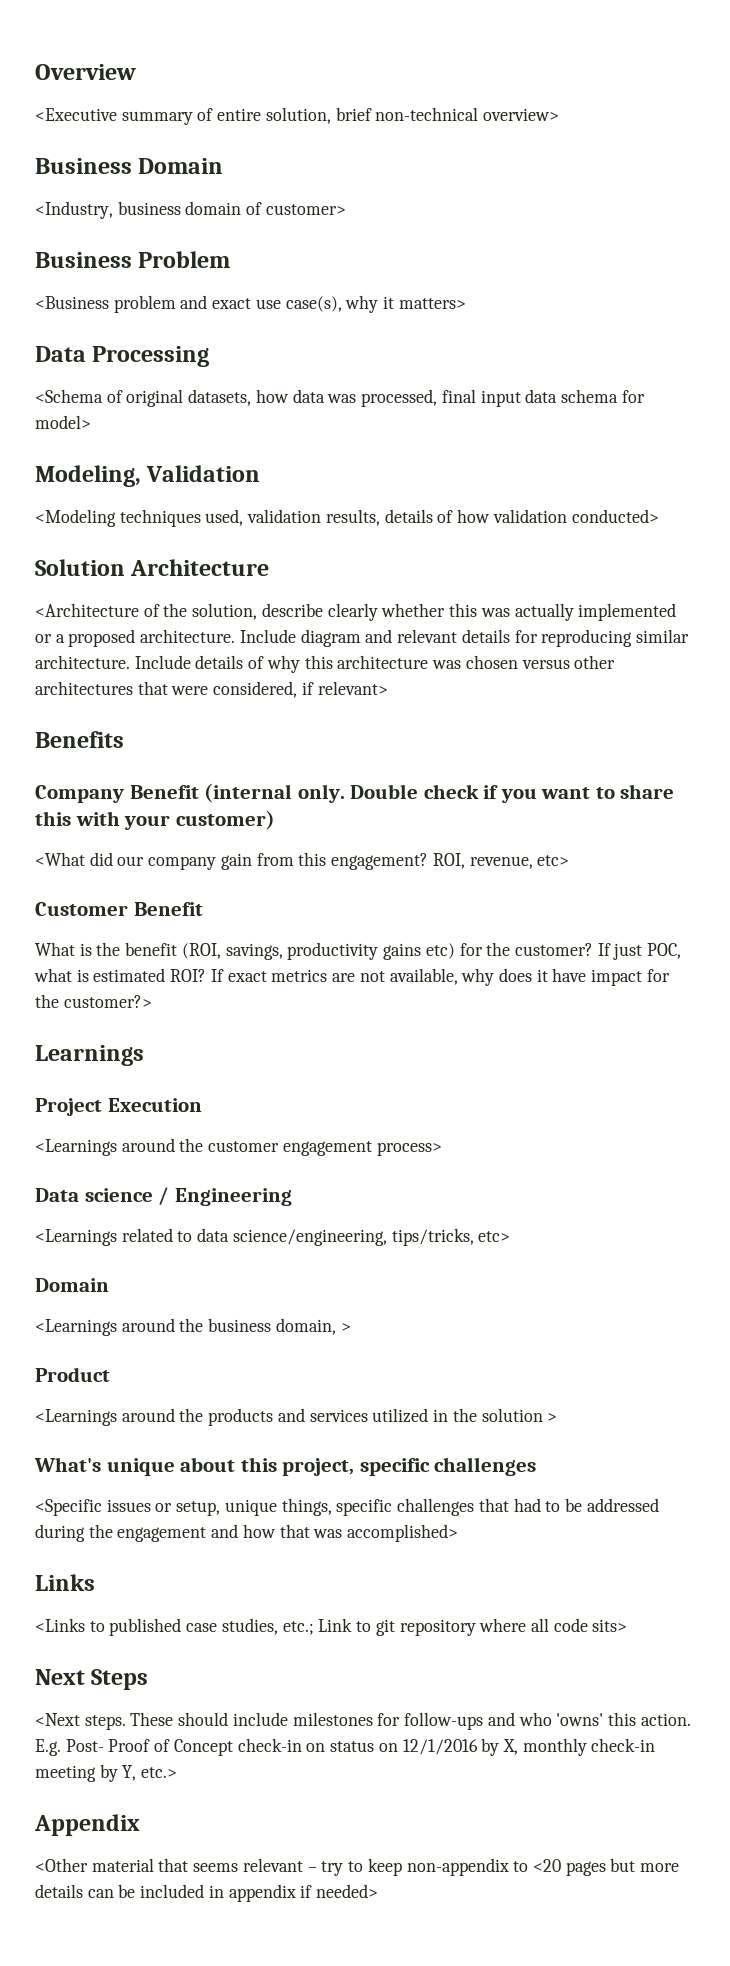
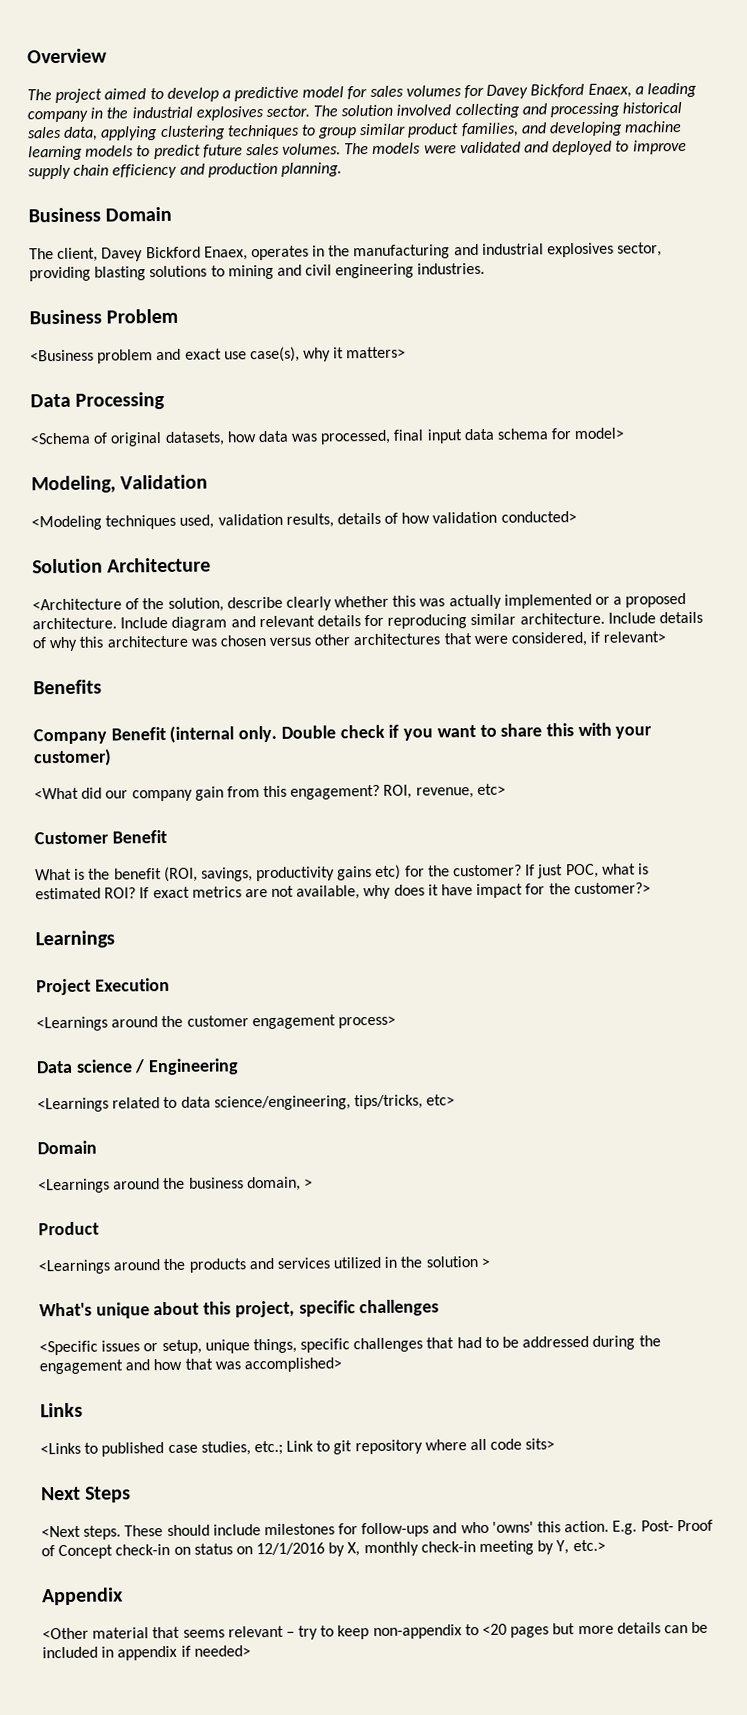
- <Executive summary of entire solution, brief non-technical overview>
+ The project aimed to develop a predictive model for sales volumes for Davey Bickford Enaex, a leading company in the industrial explosives sector. The solution involved collecting and processing historical sales data, applying clustering techniques to group similar product families, and developing machine learning models to predict future sales volumes. The models were validated and deployed to improve supply chain efficiency and production planning.
  Business Domain
- <Industry, business domain of customer>
+ The client, Davey Bickford Enaex, operates in the manufacturing and industrial explosives sector, providing blasting solutions to mining and civil engineering industries.

